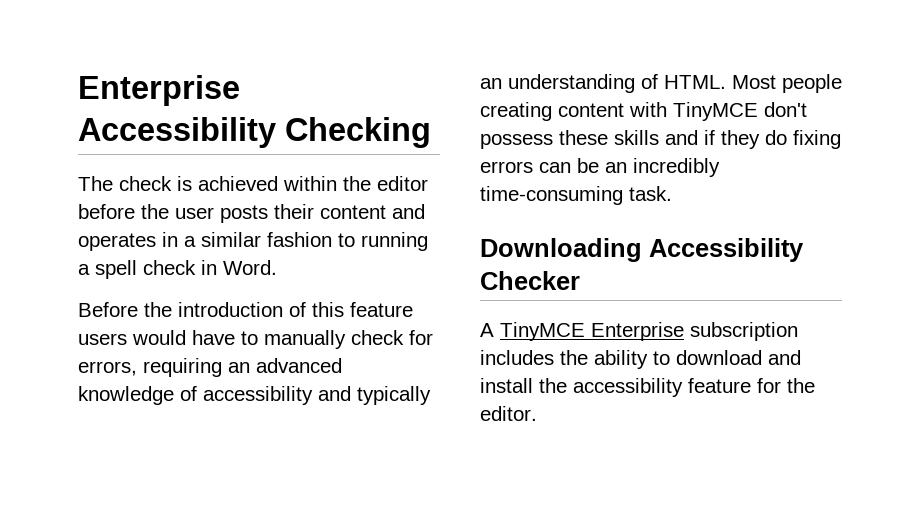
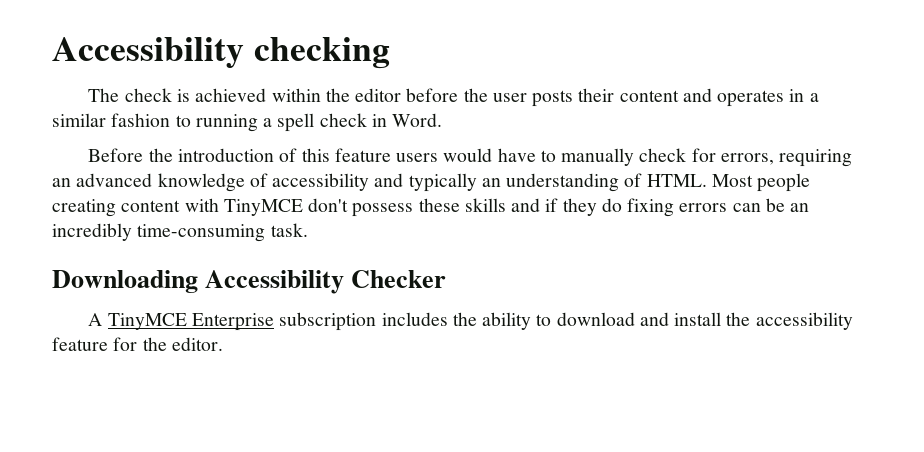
- Enterprise Accessibility Checking
+ Accessibility checking

